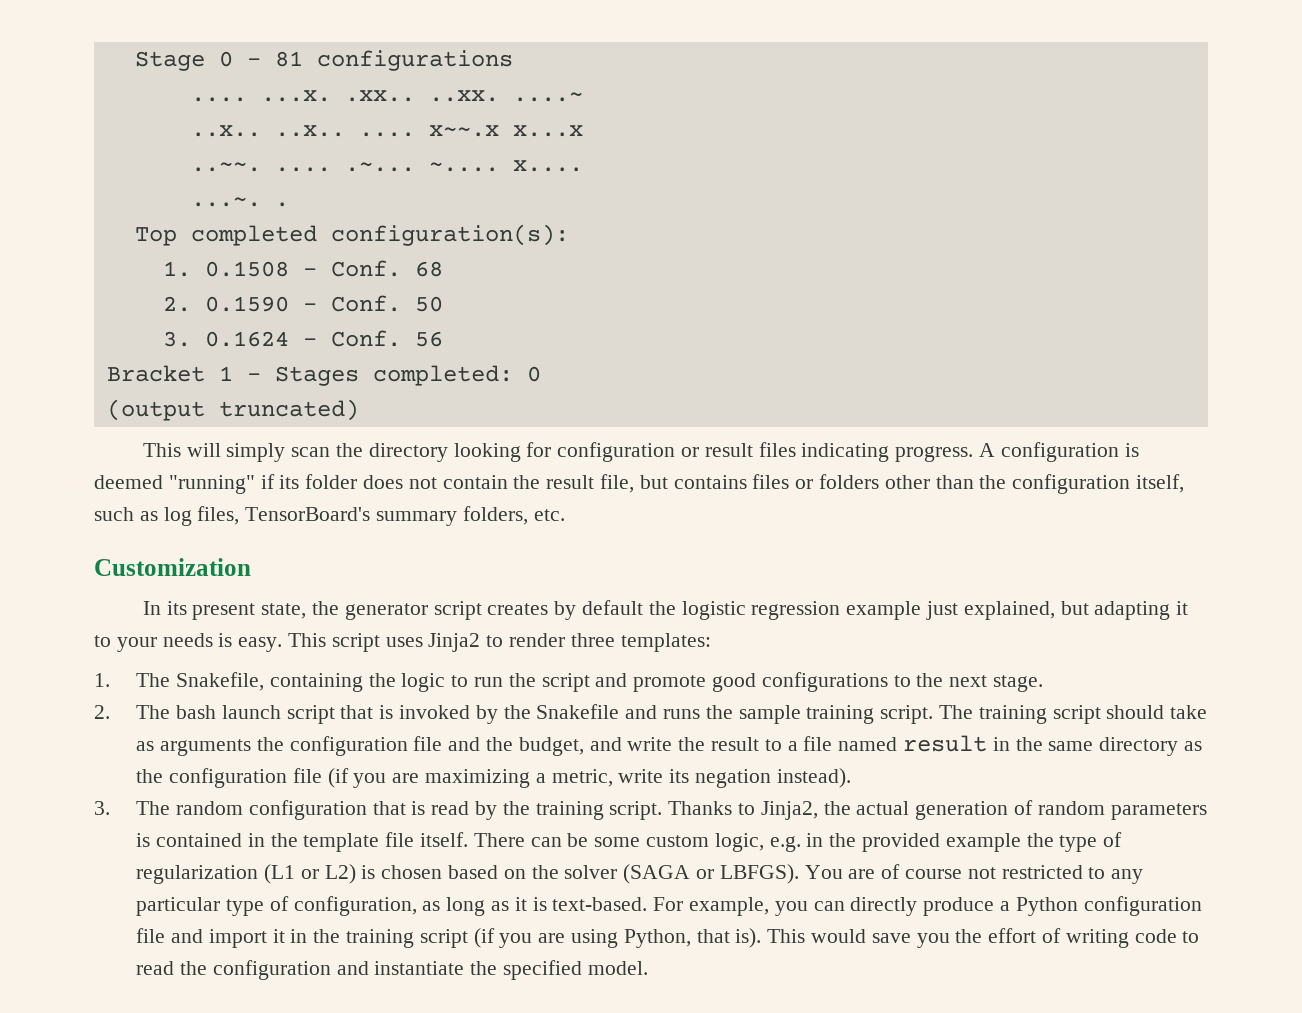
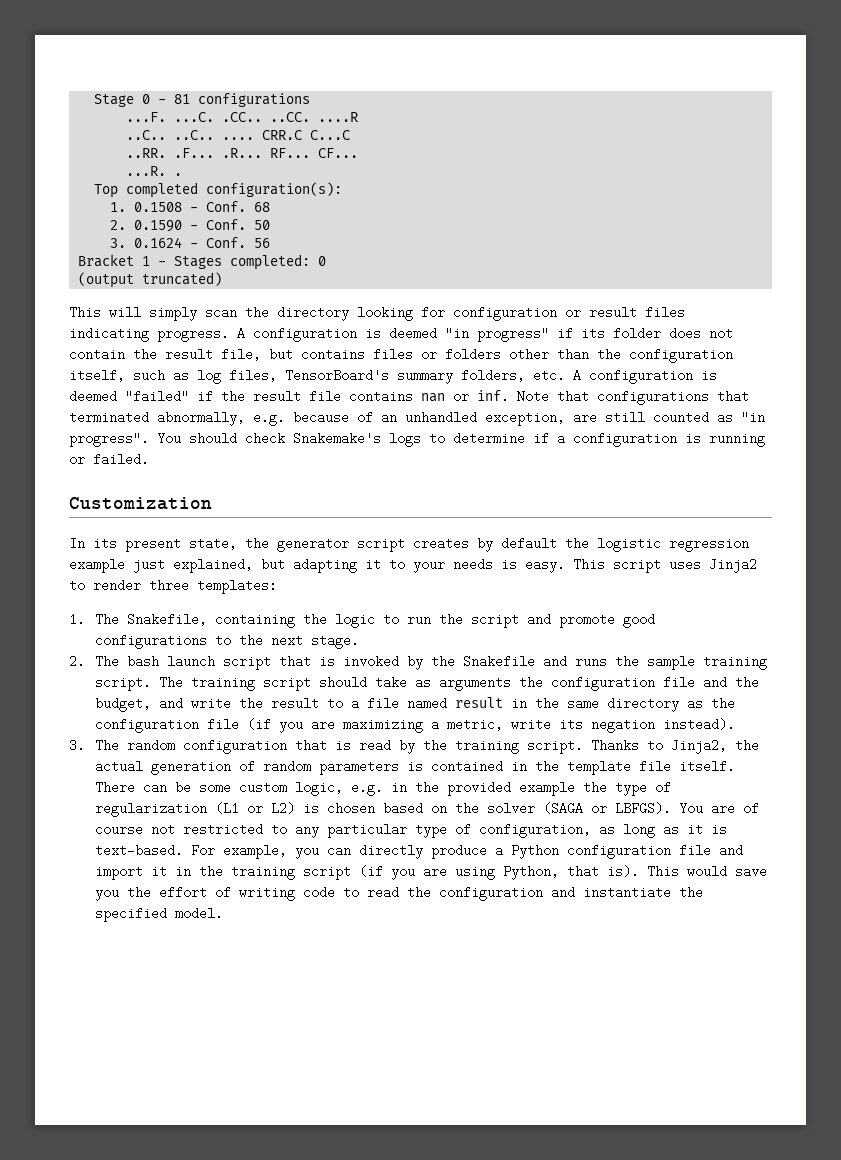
- .... ...x. .xx.. ..xx. ....~
- ..x.. ..x.. .... x~~.x x...x
- ..~~. .... .~... ~.... x....
- ...~. .
+ ...F. ...C. .CC.. ..CC. ....R
+ ..C.. ..C.. .... CRR.C C...C
+ ..RR. .F... .R... RF... CF...
+ ...R. .
- A configuration is deemed "running" if its folder does not contain the result file, but contains files or folders other than the configuration itself, such as log files, TensorBoard's summary folders, etc.
+ A configuration is deemed "in progress" if its folder does not contain the result file, but contains files or folders other than the configuration itself, such as log files, TensorBoard's summary folders, etc. A configuration is deemed "failed" if the result file contains nan or inf. Note that configurations that terminated abnormally, e.g. because of an unhandled exception, are still counted as "in progress". You should check Snakemake's logs to determine if a configuration is running or failed.

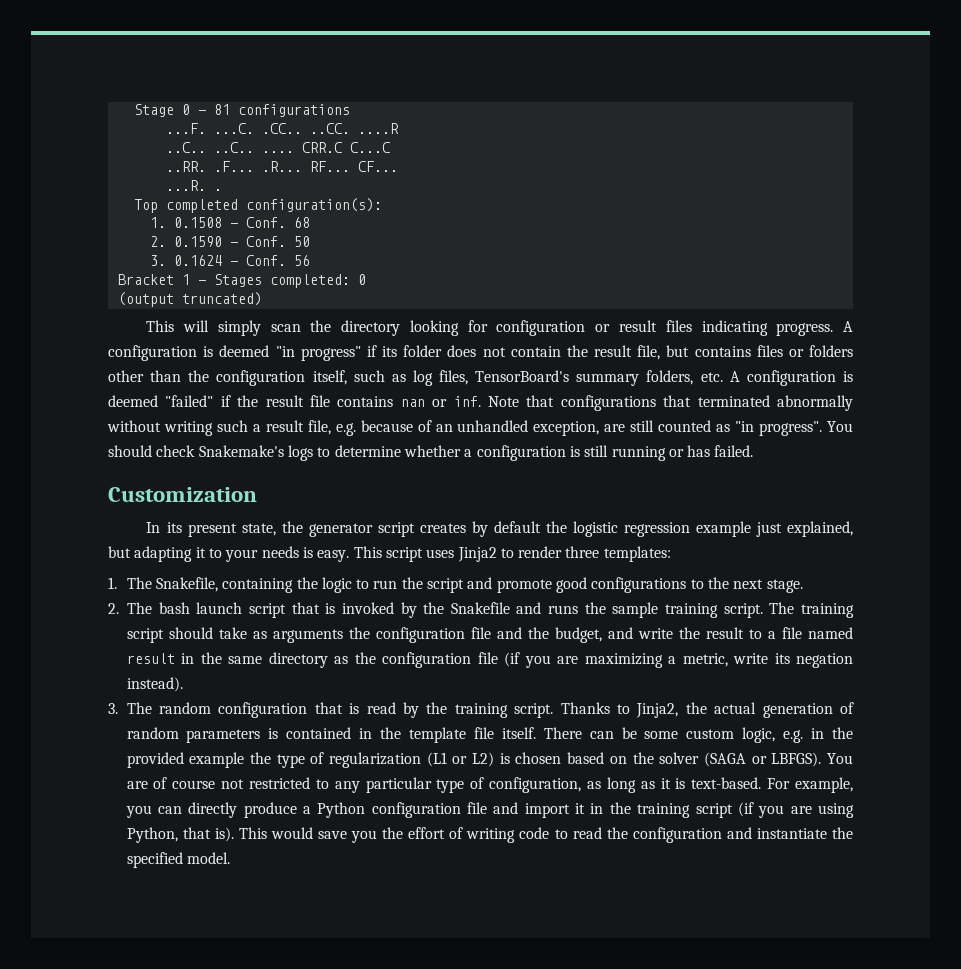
- Note that configurations that terminated abnormally, e.g. because of an unhandled exception, are still counted as "in progress".
+ Note that configurations that terminated abnormally without writing such a result file, e.g. because of an unhandled exception, are still counted as "in progress".
- You should check Snakemake's logs to determine if a configuration is running or failed.
+ You should check Snakemake's logs to determine whether a configuration is still running or has failed.

